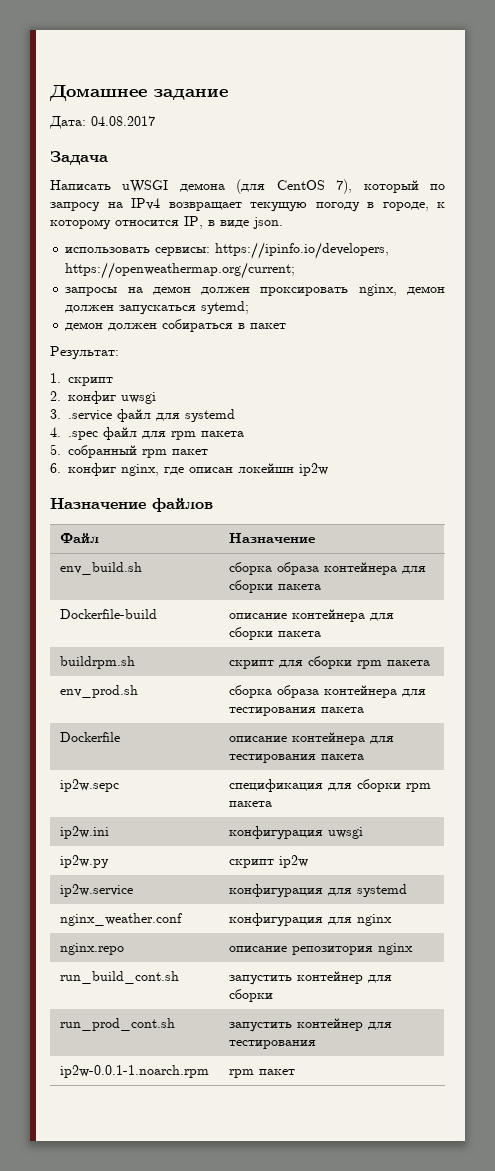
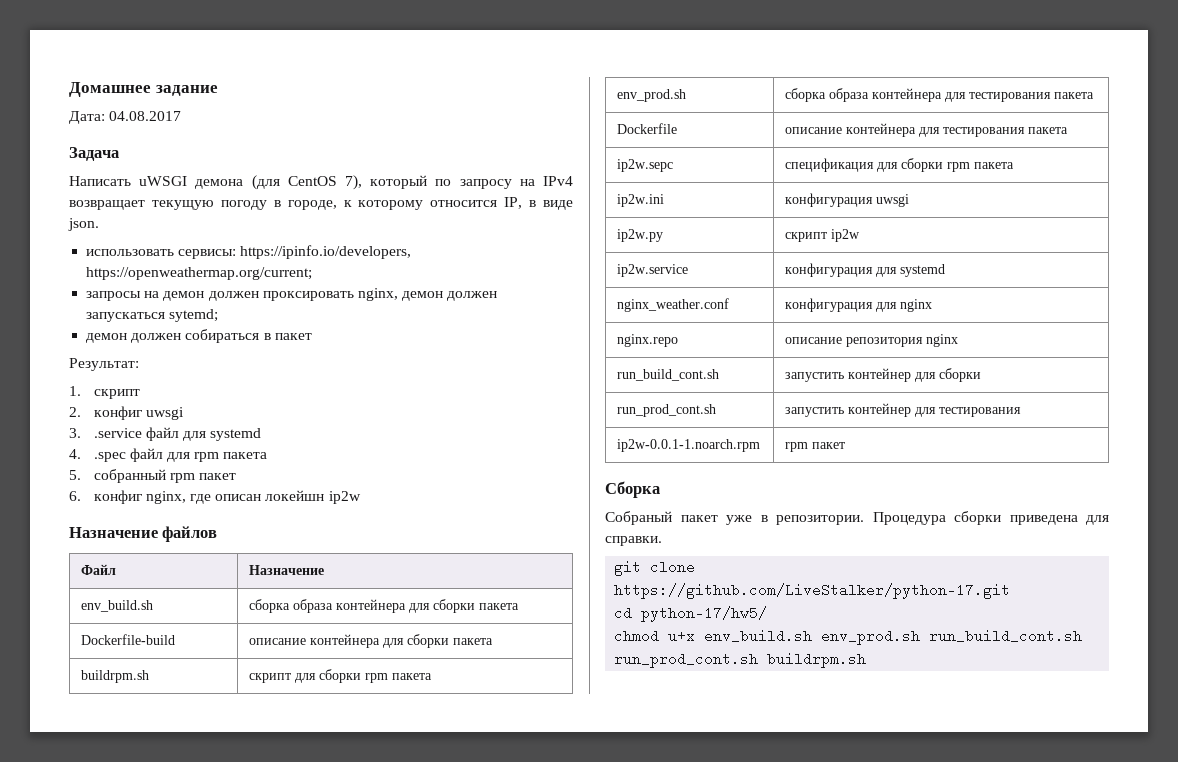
+ Сборка
+ Собраный пакет уже в репозитории. Процедура сборки приведена для справки.
+ git clone https://github.com/LiveStalker/python-17.git
+ cd python-17/hw5/
+ chmod u+x env_build.sh env_prod.sh run_build_cont.sh run_prod_cont.sh buildrpm.sh

